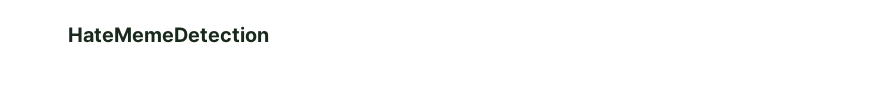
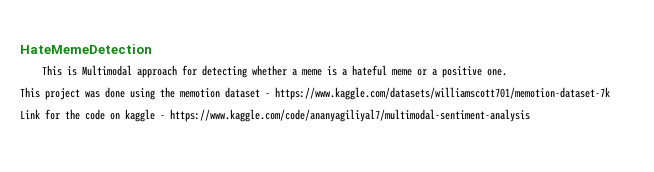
+ This is Multimodal approach for detecting whether a meme is a hateful meme or a positive one.
+ This project was done using the memotion dataset - https://www.kaggle.com/datasets/williamscott701/memotion-dataset-7k
+ Link for the code on kaggle - https://www.kaggle.com/code/ananyagiliyal7/multimodal-sentiment-analysis

